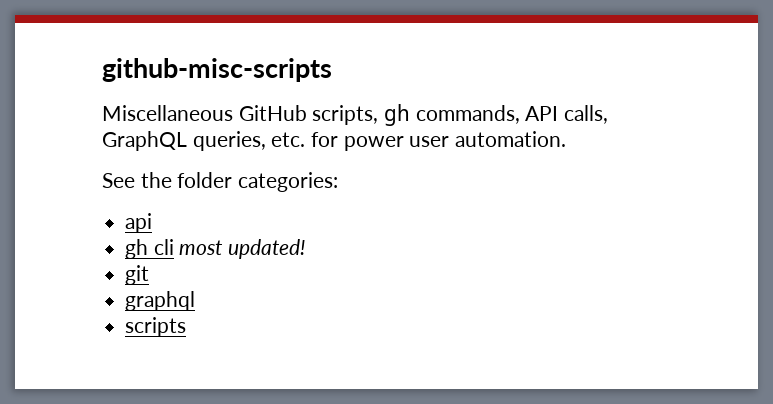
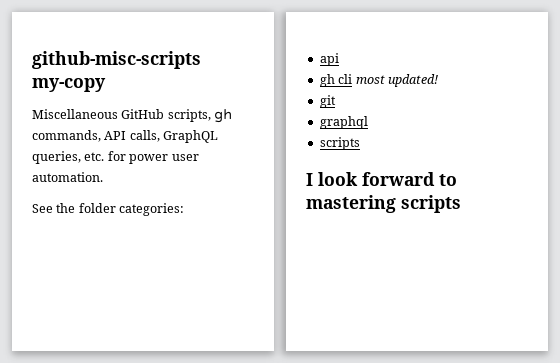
- github-misc-scripts
+ github-misc-scripts my-copy
+ I look forward to mastering scripts

